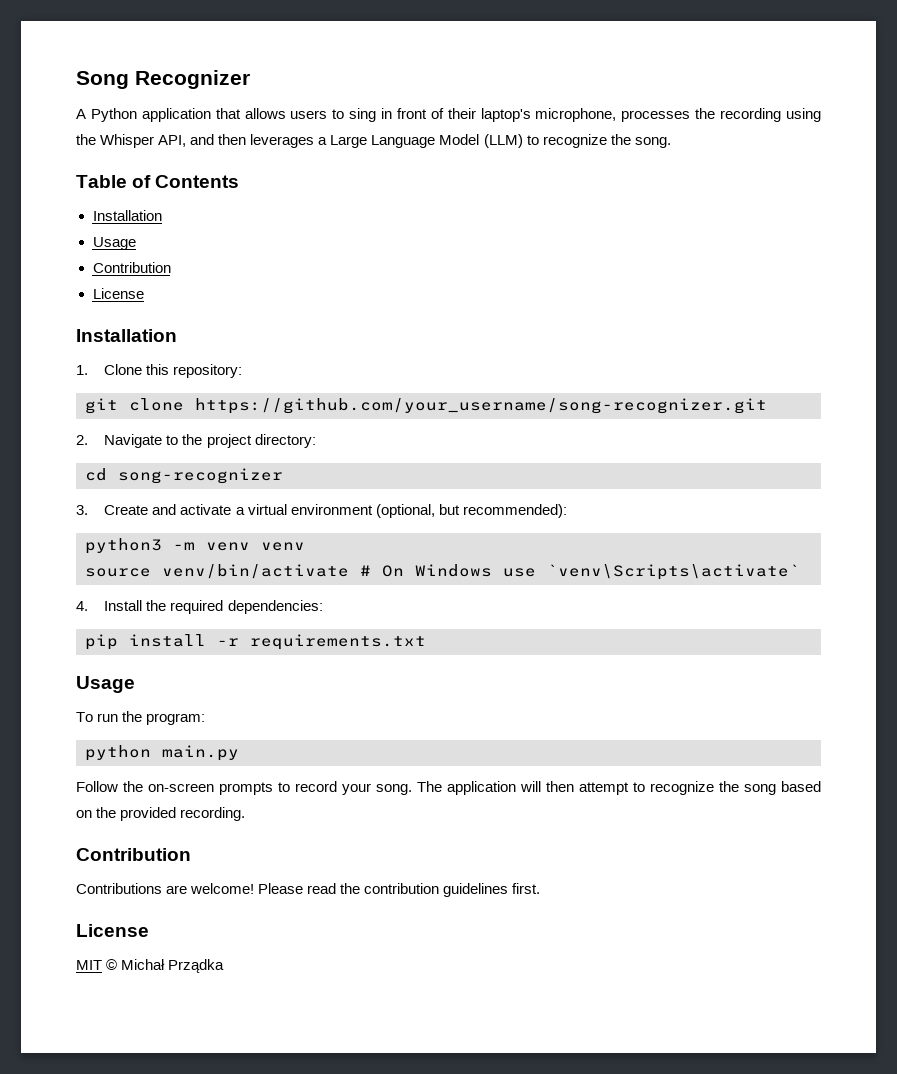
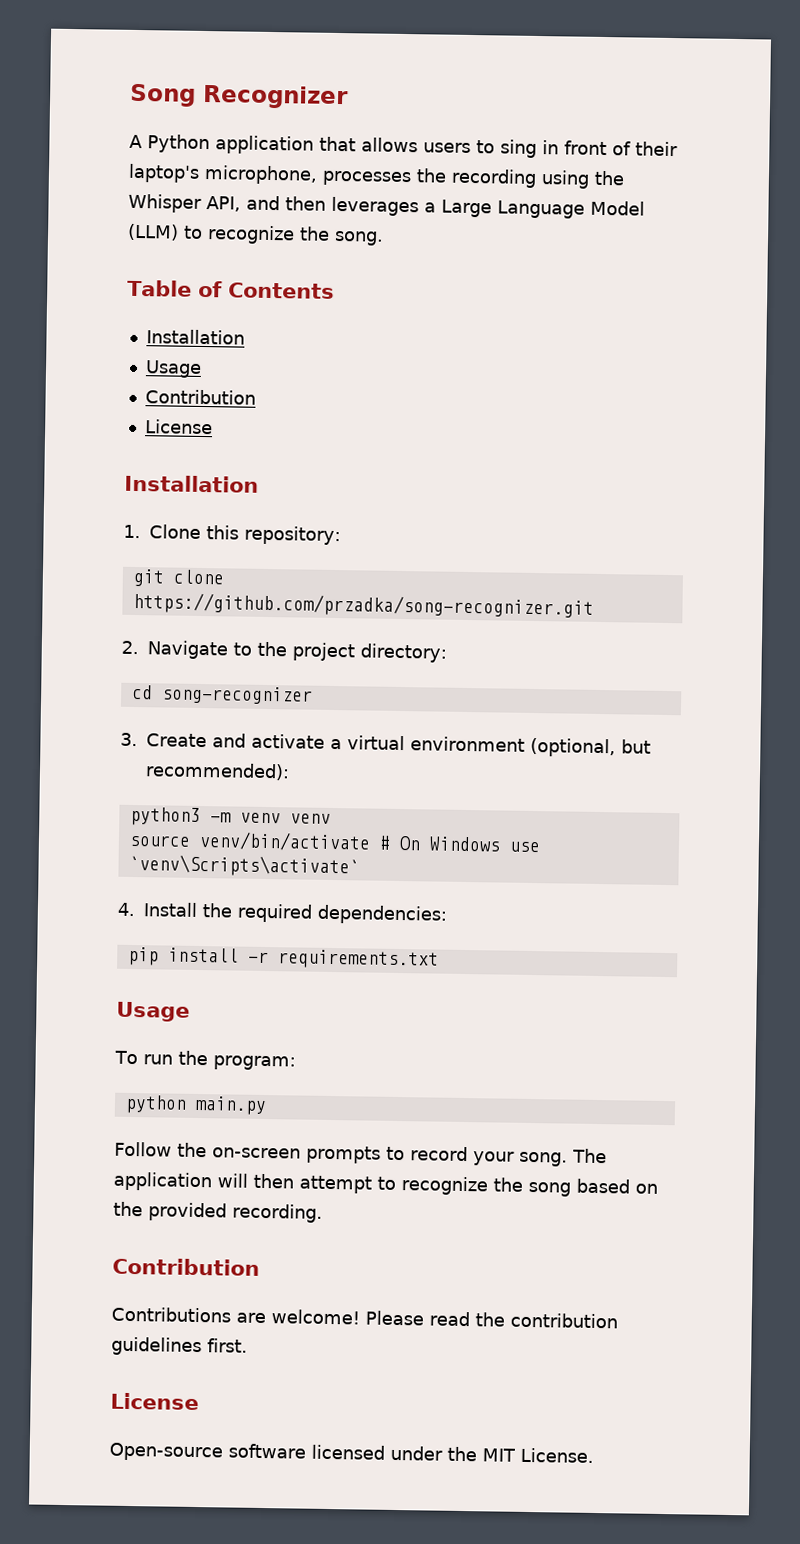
- git clone https://github.com/your_username/song-recognizer.git
+ git clone https://github.com/przadka/song-recognizer.git
- MIT © Michał Prządka
+ Open-source software licensed under the MIT License.

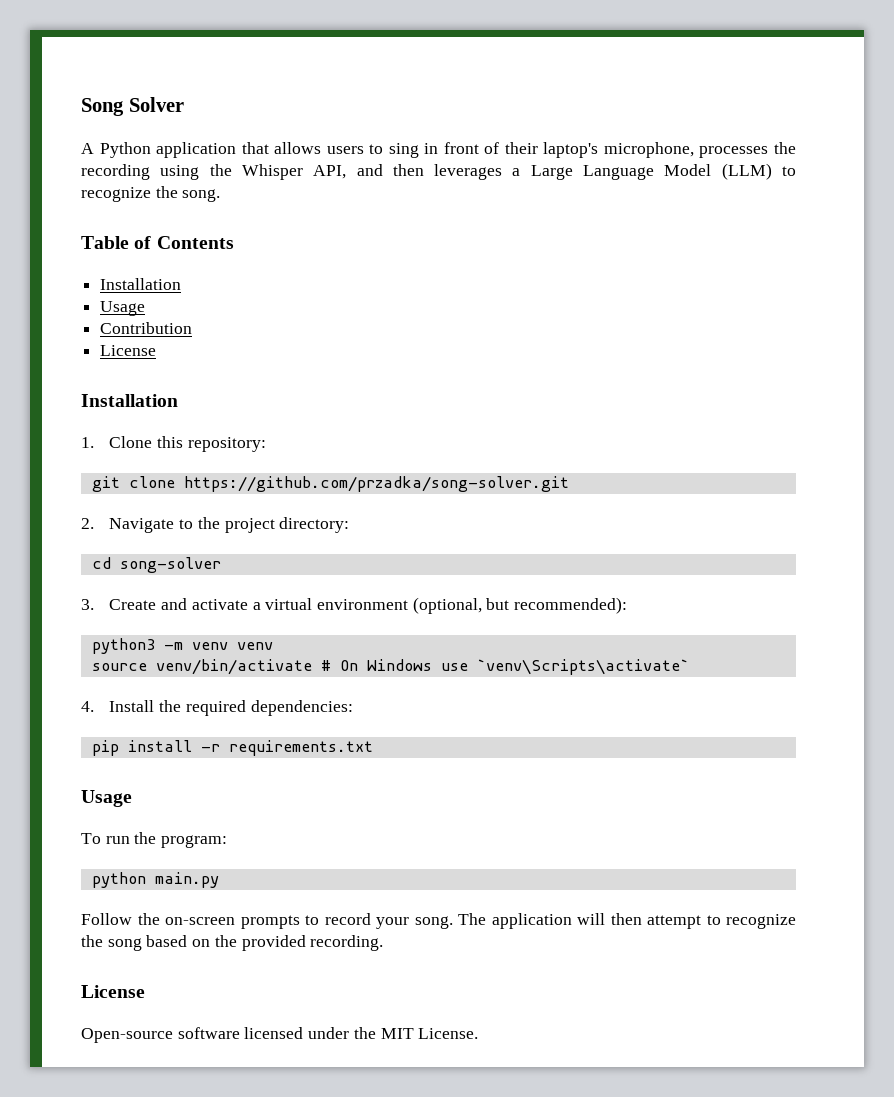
- Song Recognizer
+ Song Solver
- git clone https://github.com/przadka/song-recognizer.git
+ git clone https://github.com/przadka/song-solver.git
- cd song-recognizer
+ cd song-solver
  The application will then attempt to recognize the song based on the provided recording.
- Contribution
- Contributions are welcome! Please read the contribution guidelines first.

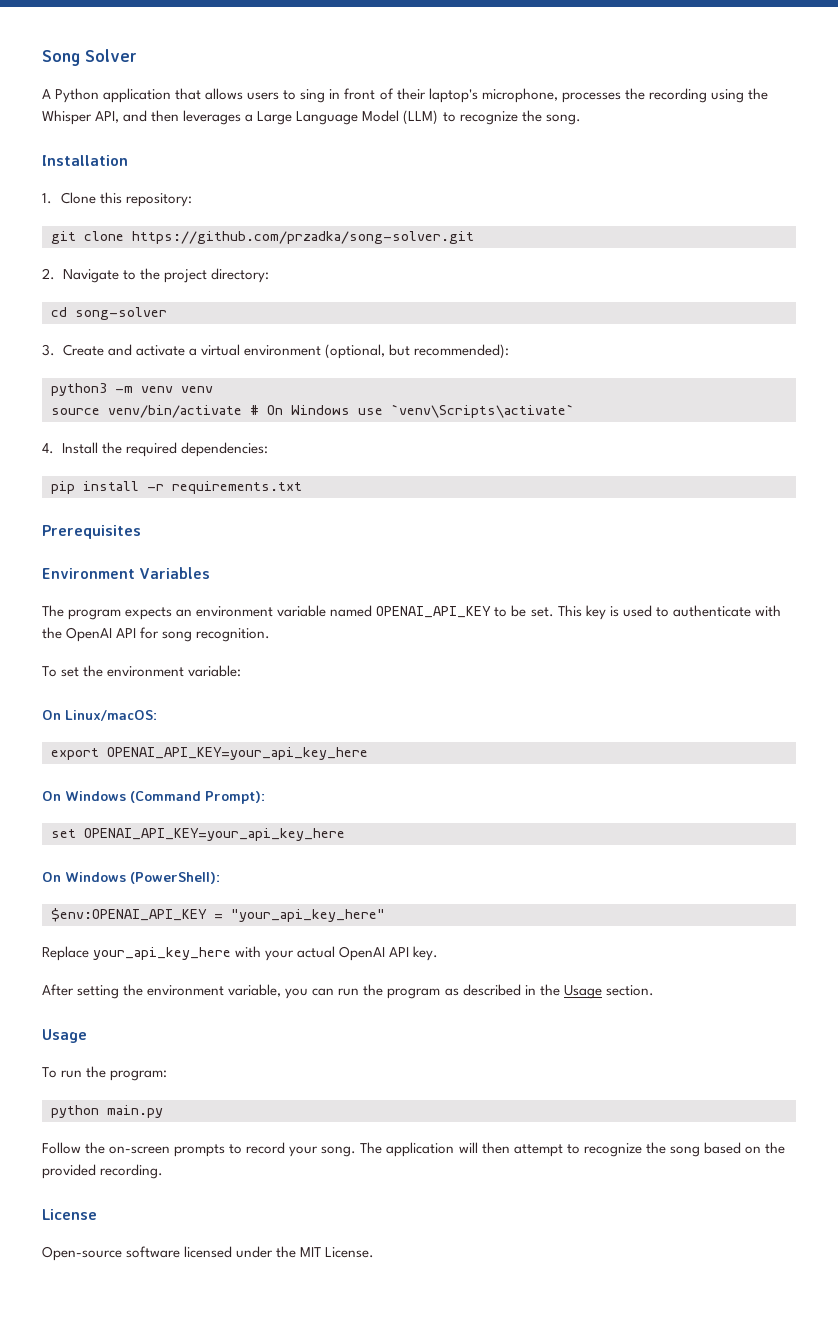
- Table of Contents
- Installation
- Usage
- Contribution
- License
+ Prerequisites
+ Environment Variables
+ The program expects an environment variable named OPENAI_API_KEY to be set. This key is used to authenticate with the OpenAI API for song recognition.
+ To set the environment variable:
+ On Linux/macOS:
+ export OPENAI_API_KEY=your_api_key_here
+ On Windows (Command Prompt):
+ set OPENAI_API_KEY=your_api_key_here
+ On Windows (PowerShell):
+ $env:OPENAI_API_KEY = "your_api_key_here"
+ Replace your_api_key_here with your actual OpenAI API key.
+ After setting the environment variable, you can run the program as described in the Usage section.

